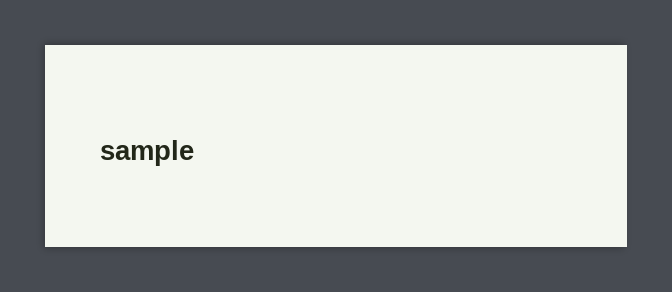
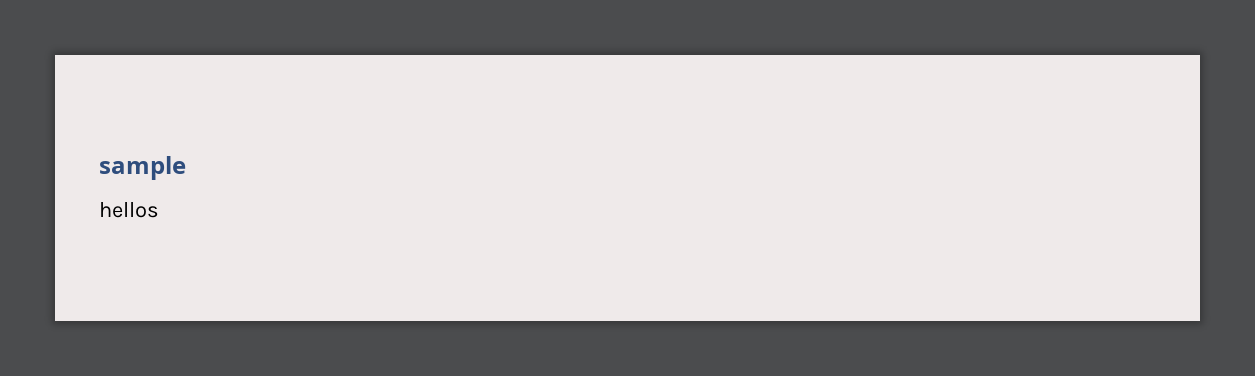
+ hellos

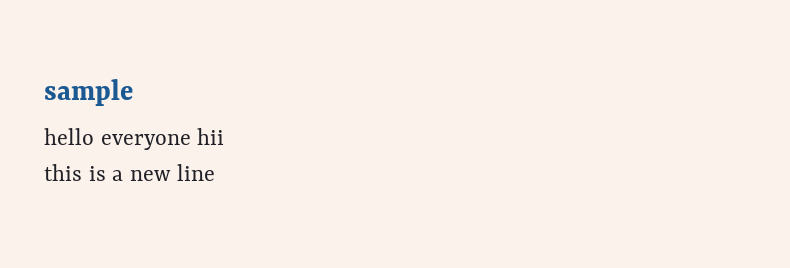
- hellos
+ hello everyone hii
+ this is a new line

